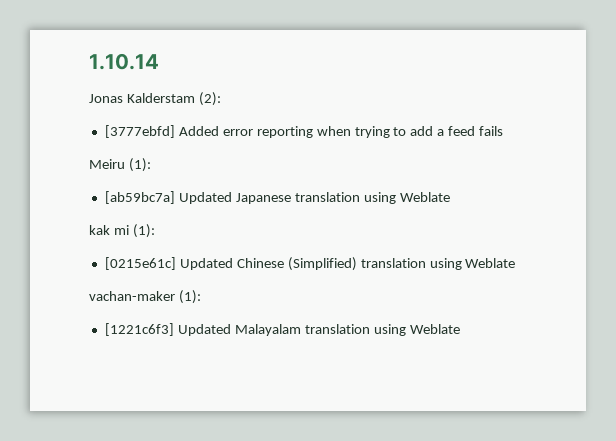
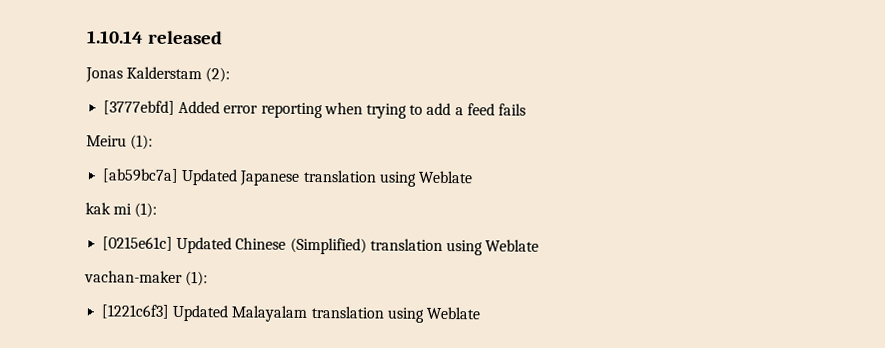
- 1.10.14
+ 1.10.14 released

